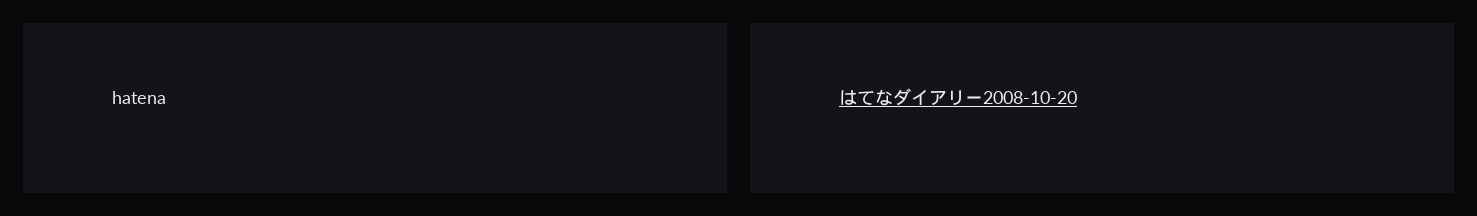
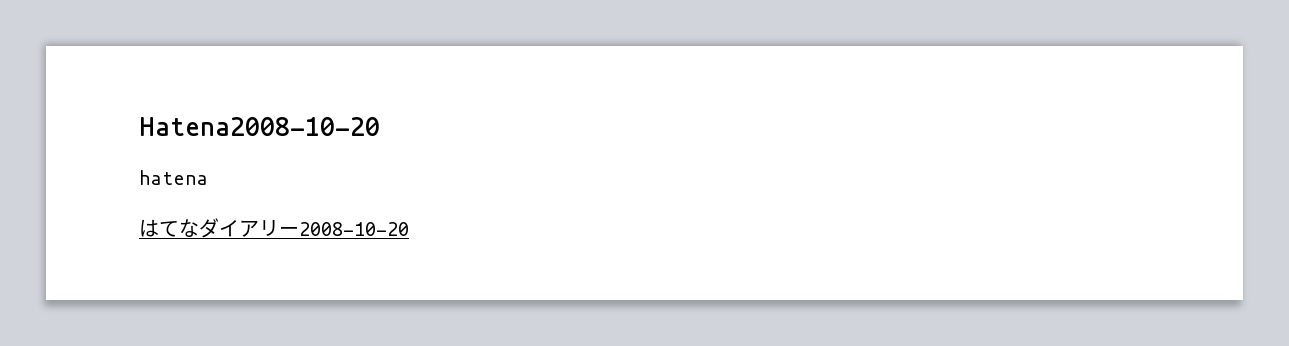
+ Hatena2008-10-20

